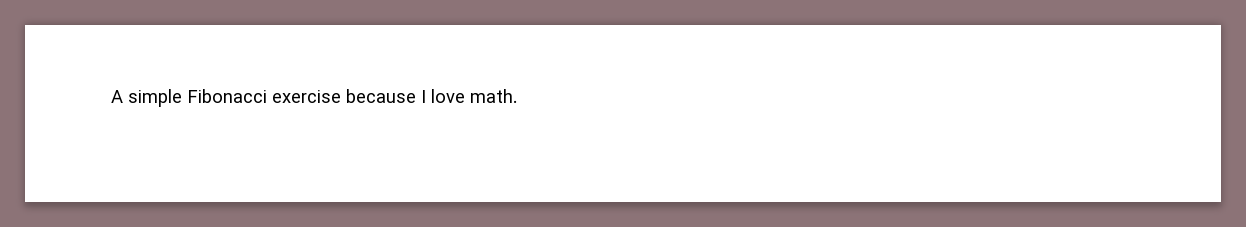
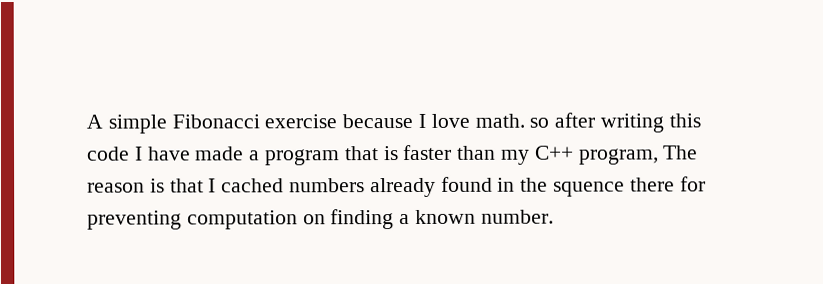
- A simple Fibonacci exercise because I love math.
+ A simple Fibonacci exercise because I love math. so after writing this code I have made a program that is faster than my C++ program, The reason is that I cached numbers already found in the squence there for preventing computation on finding a known number.

